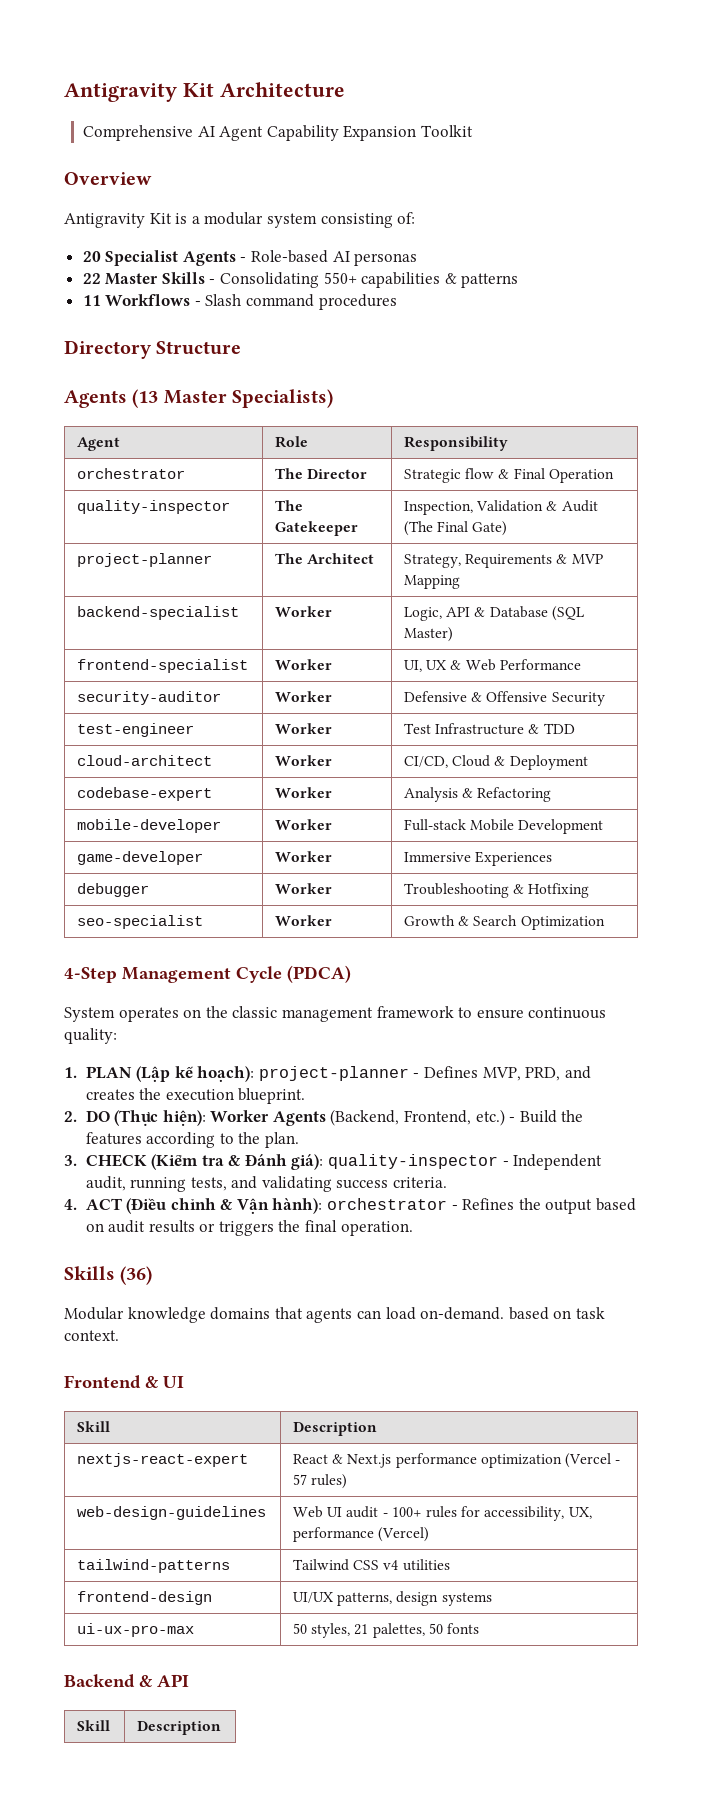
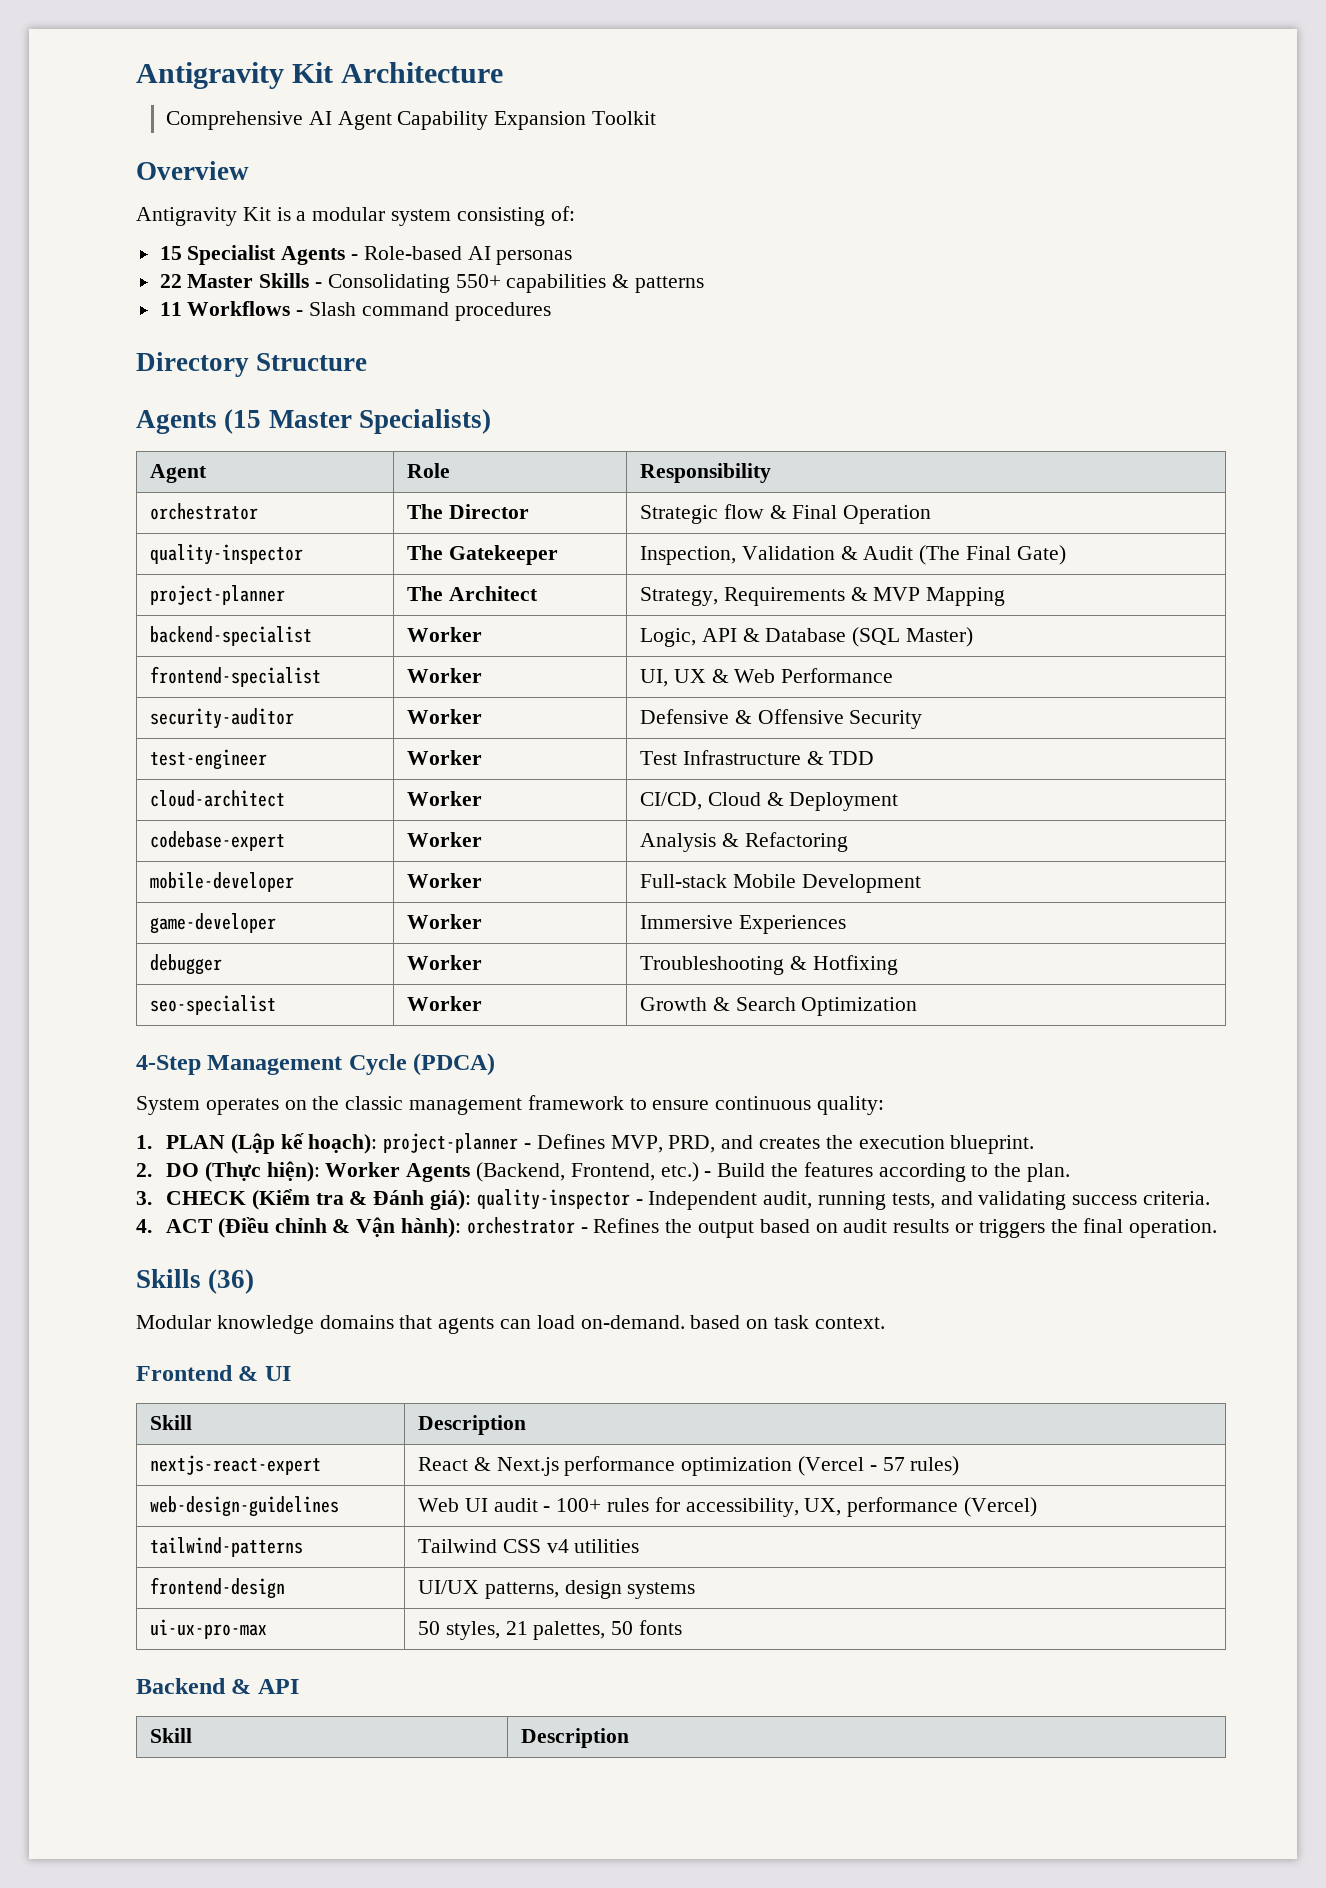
- 20 Specialist Agents - Role-based AI personas
+ 15 Specialist Agents - Role-based AI personas
- Agents (13 Master Specialists)
+ Agents (15 Master Specialists)

